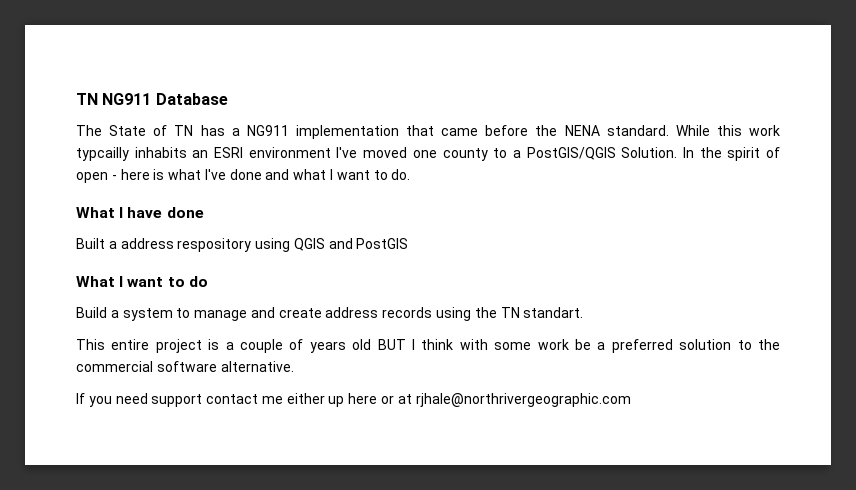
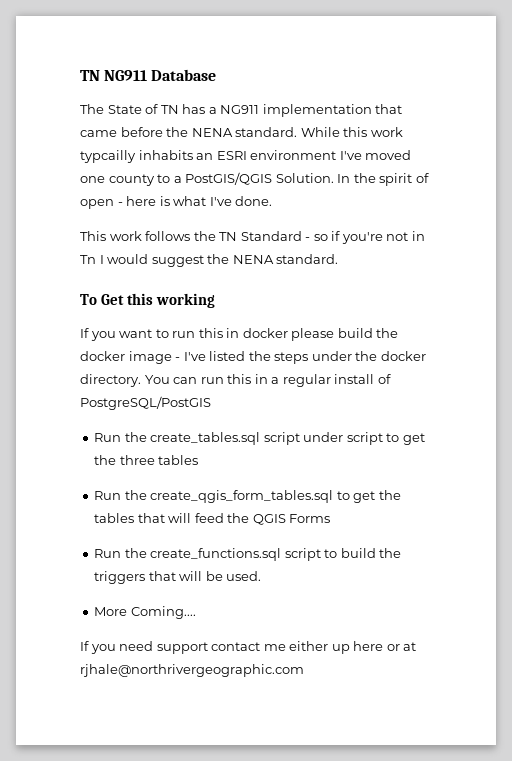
- In the spirit of open - here is what I've done and what I want to do.
- What I have done
- Built a address respository using QGIS and PostGIS
- What I want to do
- Build a system to manage and create address records using the TN standart.
- This entire project is a couple of years old BUT I think with some work be a preferred solution to the commercial software alternative.
+ In the spirit of open - here is what I've done.
+ This work follows the TN Standard - so if you're not in Tn I would suggest the NENA standard.
+ To Get this working
+ If you want to run this in docker please build the docker image - I've listed the steps under the docker directory. You can run this in a regular install of PostgreSQL/PostGIS
+ Run the create_tables.sql script under script to get the three tables
+ Run the create_qgis_form_tables.sql to get the tables that will feed the QGIS Forms
+ Run the create_functions.sql script to build the triggers that will be used.
+ More Coming....

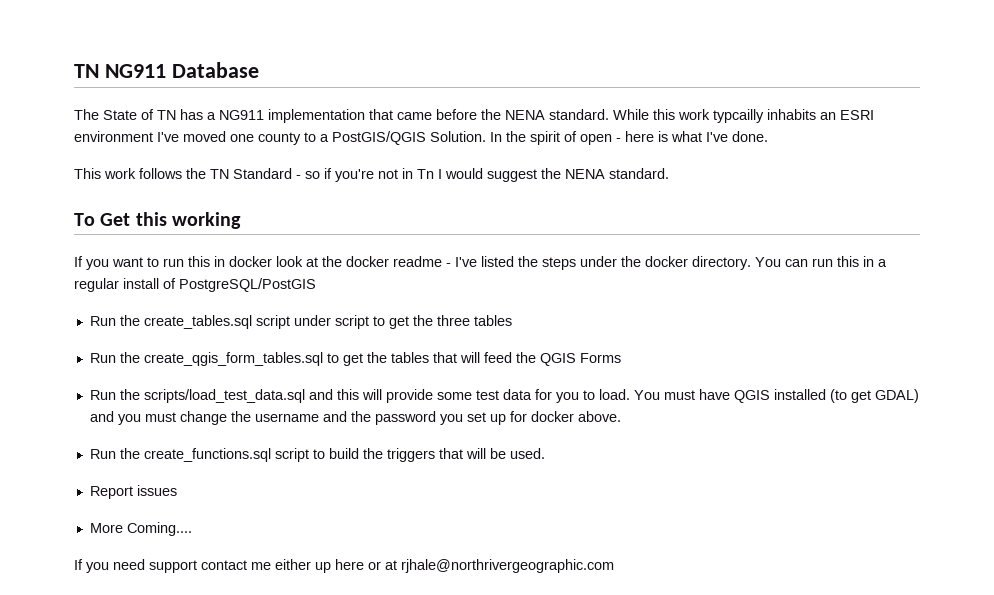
- If you want to run this in docker please build the docker image - I've listed the steps under the docker directory.
+ If you want to run this in docker look at the docker readme - I've listed the steps under the docker directory.
+ Run the scripts/load_test_data.sql and this will provide some test data for you to load. You must have QGIS installed (to get GDAL) and you must change the username and the password you set up for docker above.
+ Report issues

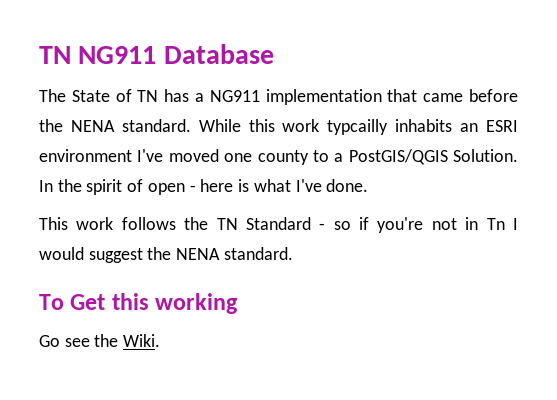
- If you want to run this in docker look at the docker readme - I've listed the steps under the docker directory. You can run this in a regular install of PostgreSQL/PostGIS
- Run the create_tables.sql script under script to get the three tables
- Run the create_qgis_form_tables.sql to get the tables that will feed the QGIS Forms
- Run the scripts/load_test_data.sql and this will provide some test data for you to load. You must have QGIS installed (to get GDAL) and you must change the username and the password you set up for docker above.
- Run the create_functions.sql script to build the triggers that will be used.
- Report issues
- More Coming....
- If you need support contact me either up here or at rjhale@northrivergeographic.com
+ Go see the Wiki.

